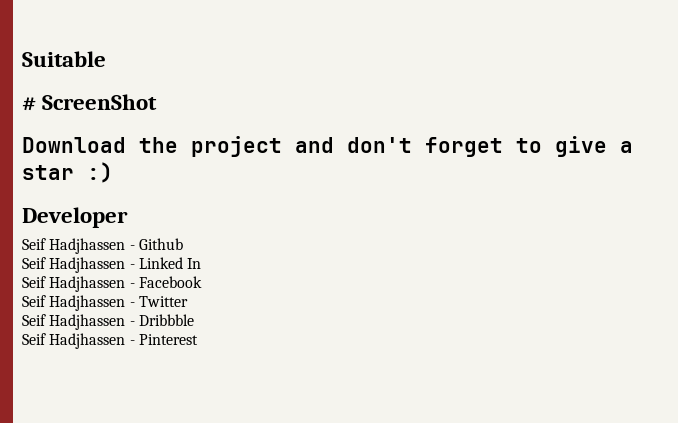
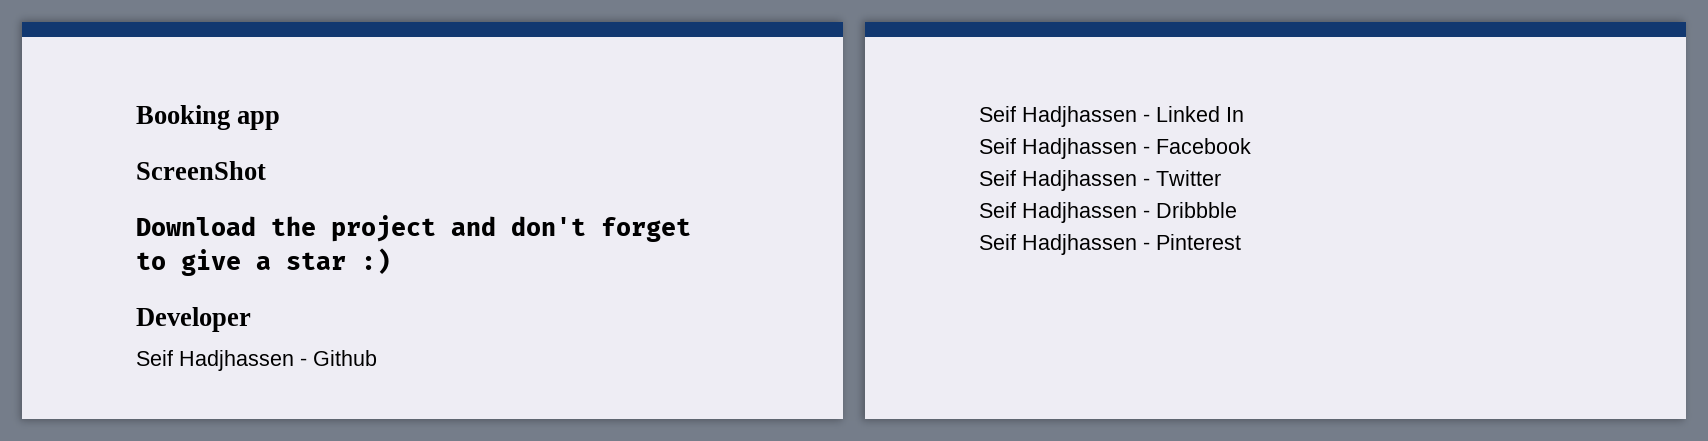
- Suitable
- # ScreenShot
+ Booking app
+ ScreenShot

